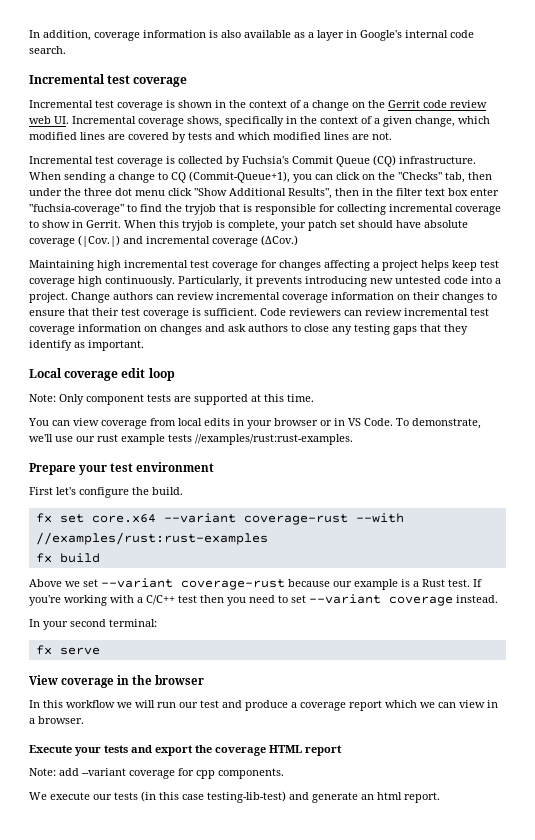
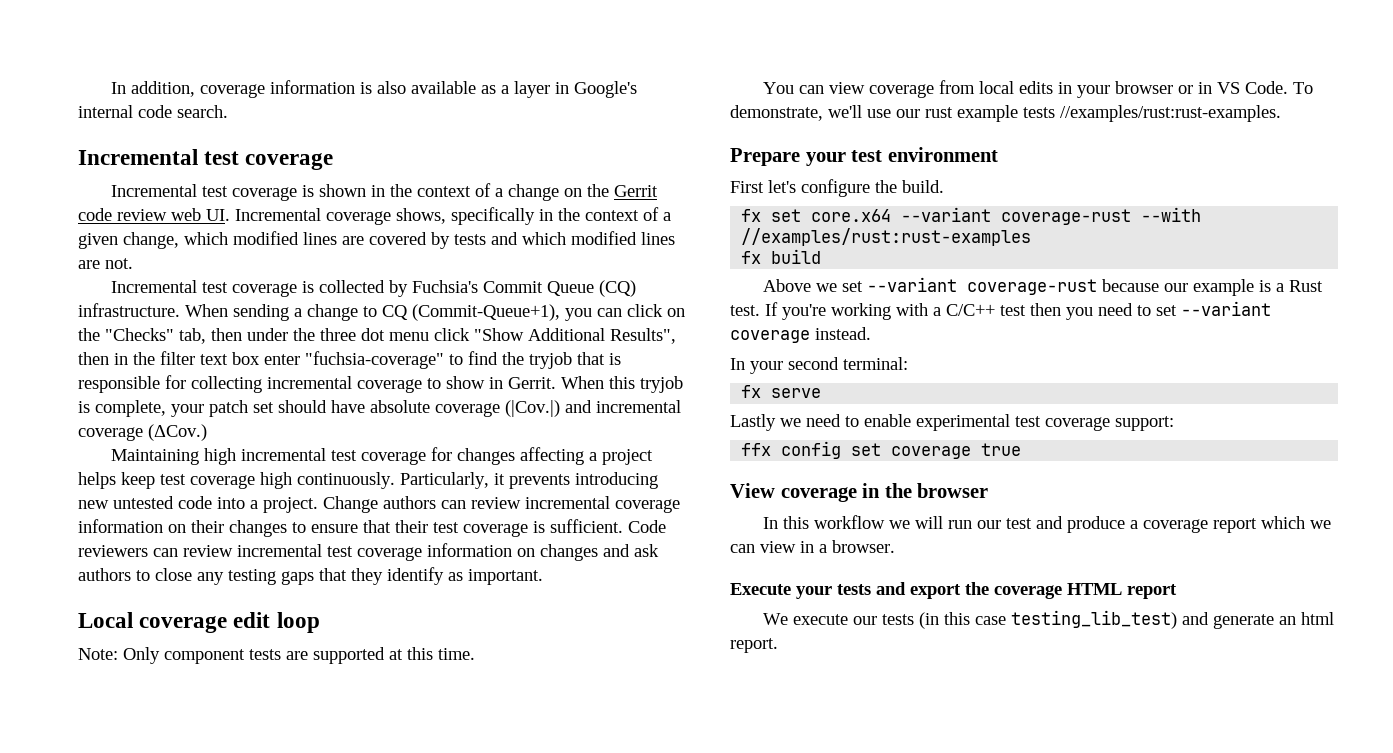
+ Lastly we need to enable experimental test coverage support:
+ ffx config set coverage true
- Note: add --variant coverage for cpp components.
- We execute our tests (in this case testing-lib-test) and generate an html report.
+ We execute our tests (in this case testing_lib_test) and generate an html report.

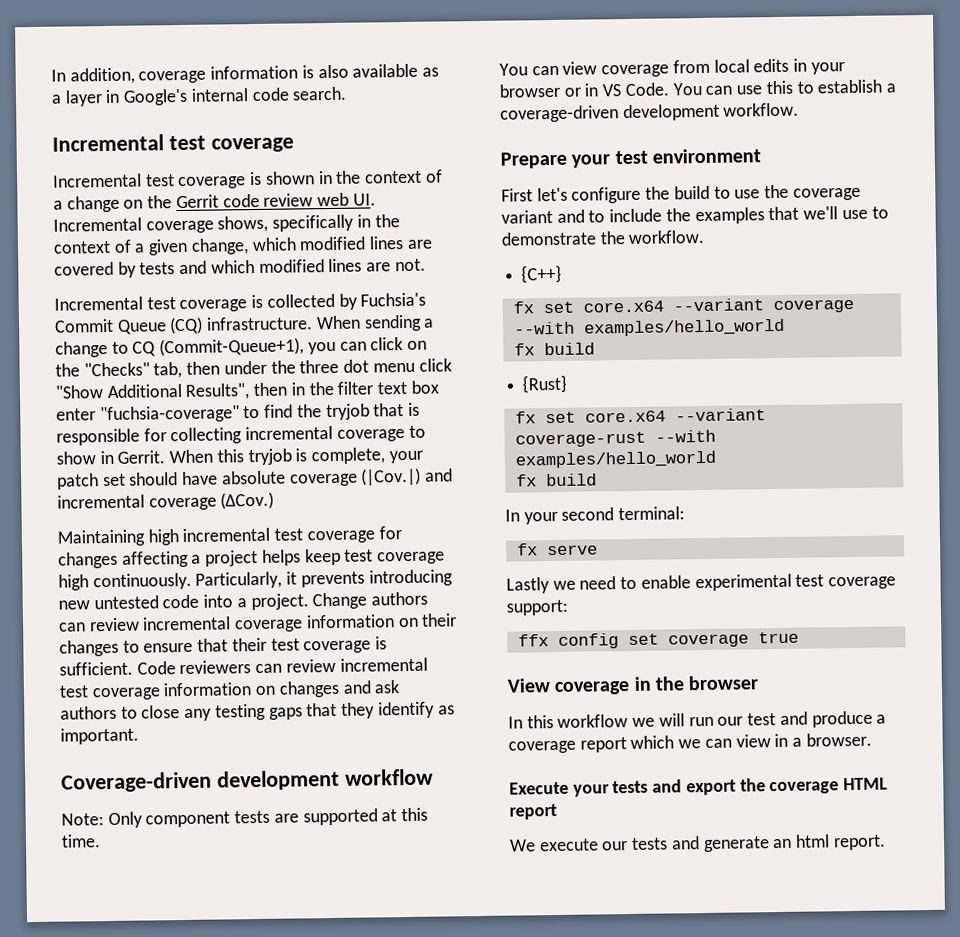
- Local coverage edit loop
+ Coverage-driven development workflow
- To demonstrate, we'll use our rust example tests //examples/rust:rust-examples.
+ You can use this to establish a coverage-driven development workflow.
- First let's configure the build.
+ First let's configure the build to use the coverage variant and to include the examples that we'll use to demonstrate the workflow.
+ {C++}
+ fx set core.x64 --variant coverage --with examples/hello_world
+ fx build
+ {Rust}
- fx set core.x64 --variant coverage-rust --with //examples/rust:rust-examples
+ fx set core.x64 --variant coverage-rust --with examples/hello_world
  fx build
- Above we set --variant coverage-rust because our example is a Rust test. If you're working with a C/C++ test then you need to set --variant coverage instead.
- We execute our tests (in this case testing_lib_test) and generate an html report.
+ We execute our tests and generate an html report.

